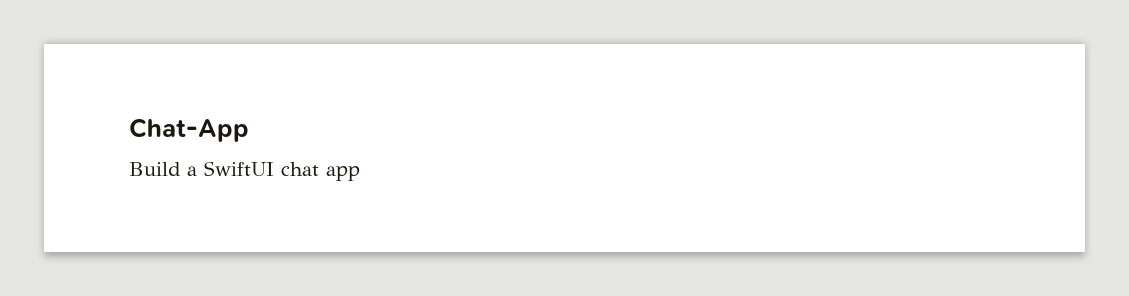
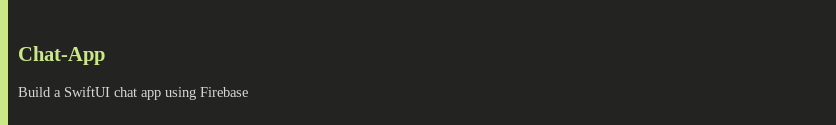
- Build a SwiftUI chat app
+ Build a SwiftUI chat app using Firebase

